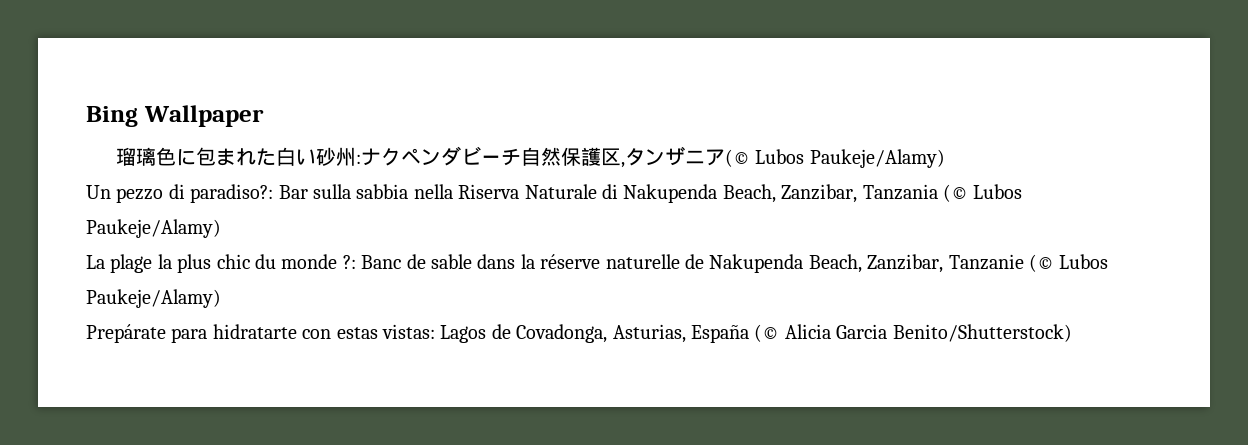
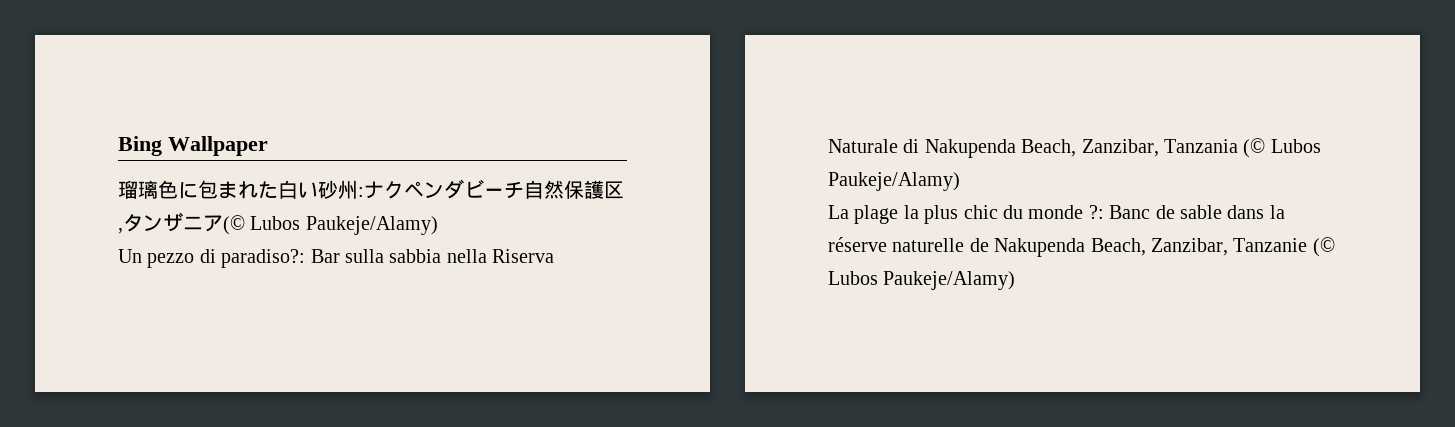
- Prepárate para hidratarte con estas vistas: Lagos de Covadonga, Asturias, España (© Alicia Garcia Benito/Shutterstock)

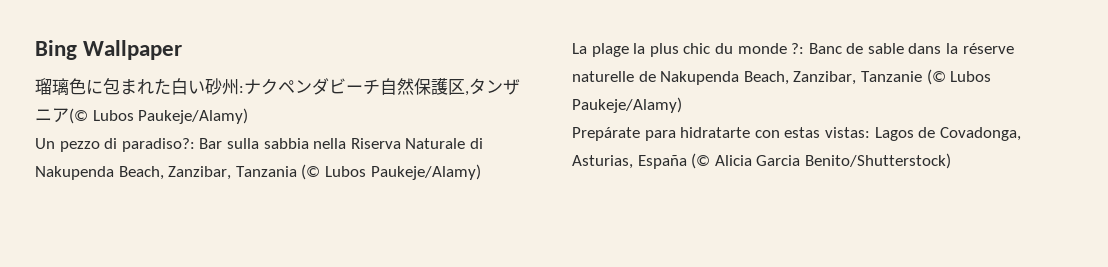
+ Prepárate para hidratarte con estas vistas: Lagos de Covadonga, Asturias, España (© Alicia Garcia Benito/Shutterstock)

